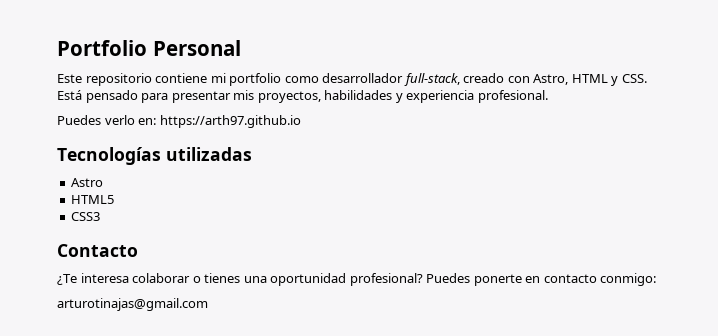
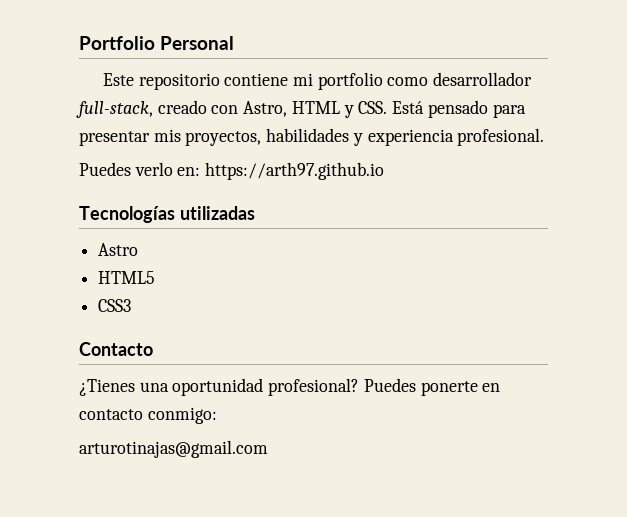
- ¿Te interesa colaborar o tienes una oportunidad profesional?
+ ¿Tienes una oportunidad profesional?

